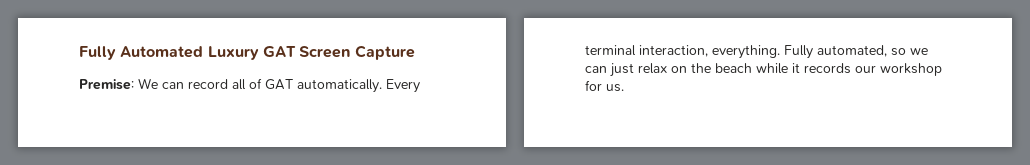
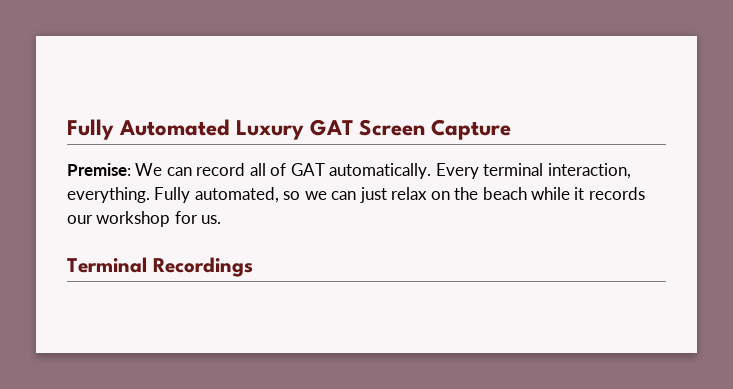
+ Terminal Recordings

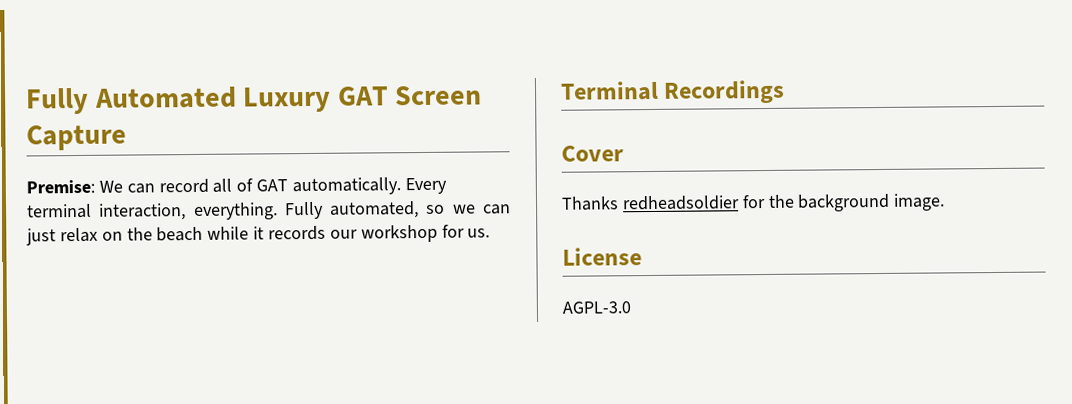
+ Cover
+ Thanks redheadsoldier for the background image.
+ License
+ AGPL-3.0

